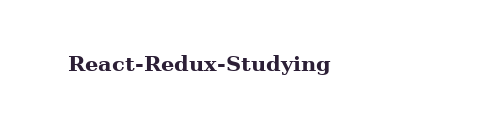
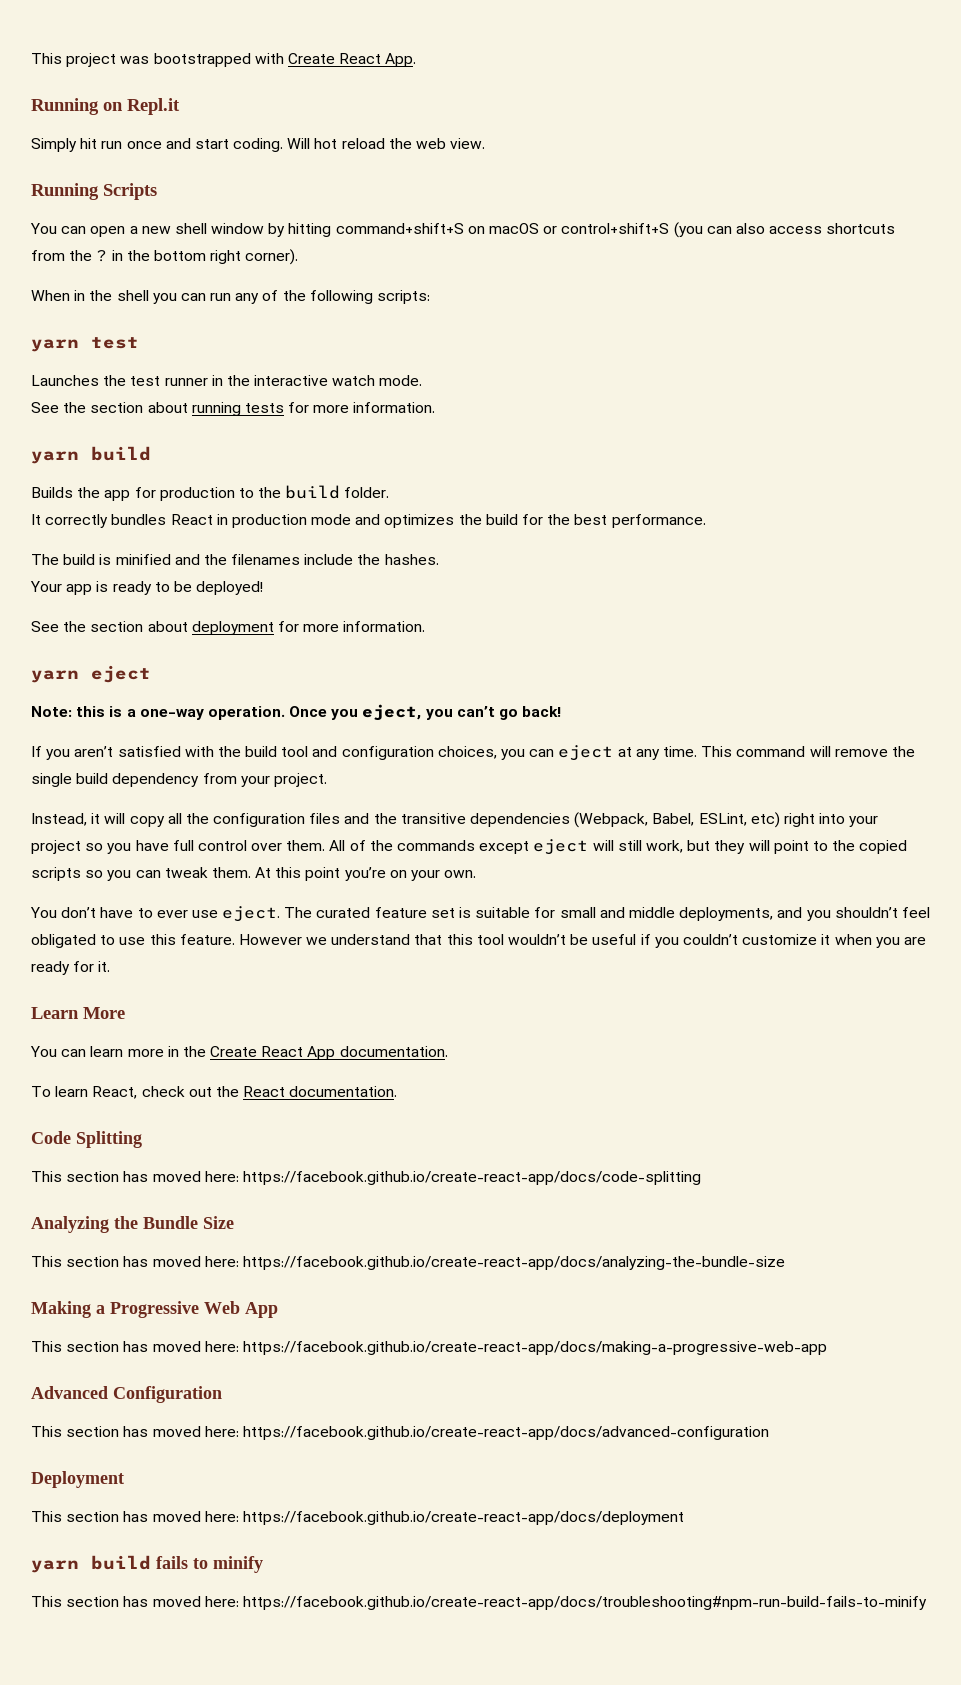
- React-Redux-Studying
+ This project was bootstrapped with Create React App.
+ Running on Repl.it
+ Simply hit run once and start coding. Will hot reload the web view.
+ Running Scripts
+ You can open a new shell window by hitting command+shift+S on macOS or control+shift+S (you can also access shortcuts from the ? in the bottom right corner).
+ When in the shell you can run any of the following scripts:
+ yarn test
+ Launches the test runner in the interactive watch mode.
+ See the section about running tests for more information.
+ yarn build
+ Builds the app for production to the build folder.
+ It correctly bundles React in production mode and optimizes the build for the best performance.
+ The build is minified and the filenames include the hashes.
+ Your app is ready to be deployed!
+ See the section about deployment for more information.
+ yarn eject
+ Note: this is a one-way operation. Once you eject, you can’t go back!
+ If you aren’t satisfied with the build tool and configuration choices, you can eject at any time. This command will remove the single build dependency from your project.
+ Instead, it will copy all the configuration files and the transitive dependencies (Webpack, Babel, ESLint, etc) right into your project so you have full control over them. All of the commands except eject will still work, but they will point to the copied scripts so you can tweak them. At this point you’re on your own.
+ You don’t have to ever use eject. The curated feature set is suitable for small and middle deployments, and you shouldn’t feel obligated to use this feature. However we understand that this tool wouldn’t be useful if you couldn’t customize it when you are ready for it.
+ Learn More
+ You can learn more in the Create React App documentation.
+ To learn React, check out the React documentation.
+ Code Splitting
+ This section has moved here: https://facebook.github.io/create-react-app/docs/code-splitting
+ Analyzing the Bundle Size
+ This section has moved here: https://facebook.github.io/create-react-app/docs/analyzing-the-bundle-size
+ Making a Progressive Web App
+ This section has moved here: https://facebook.github.io/create-react-app/docs/making-a-progressive-web-app
+ Advanced Configuration
+ This section has moved here: https://facebook.github.io/create-react-app/docs/advanced-configuration
+ Deployment
+ This section has moved here: https://facebook.github.io/create-react-app/docs/deployment
+ yarn build fails to minify
+ This section has moved here: https://facebook.github.io/create-react-app/docs/troubleshooting#npm-run-build-fails-to-minify

